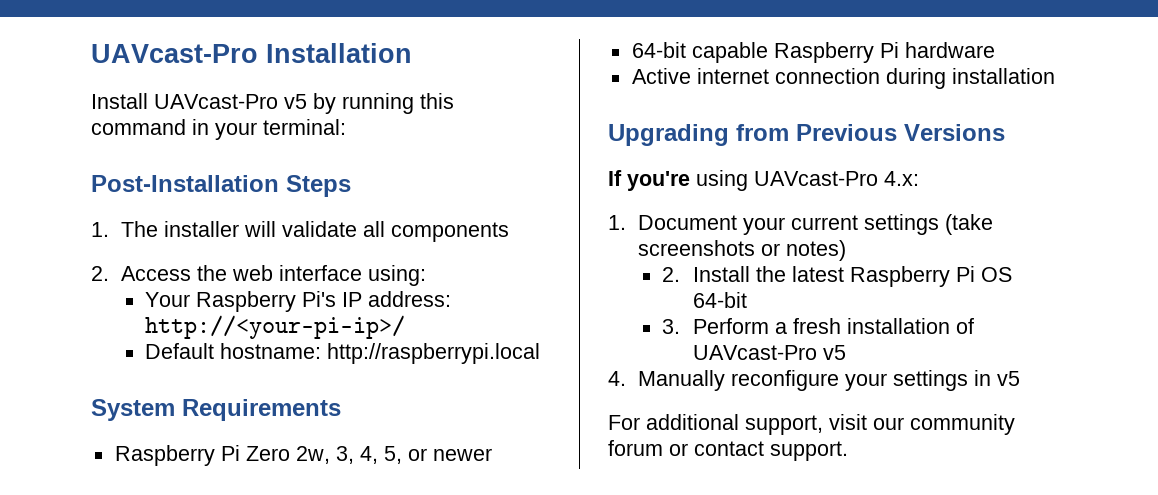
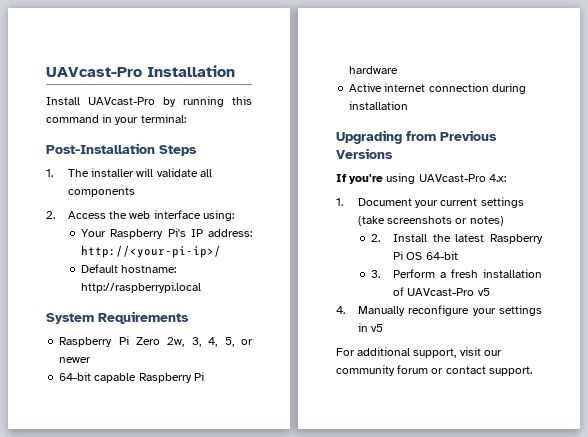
- Install UAVcast-Pro v5 by running this command in your terminal:
+ Install UAVcast-Pro by running this command in your terminal:

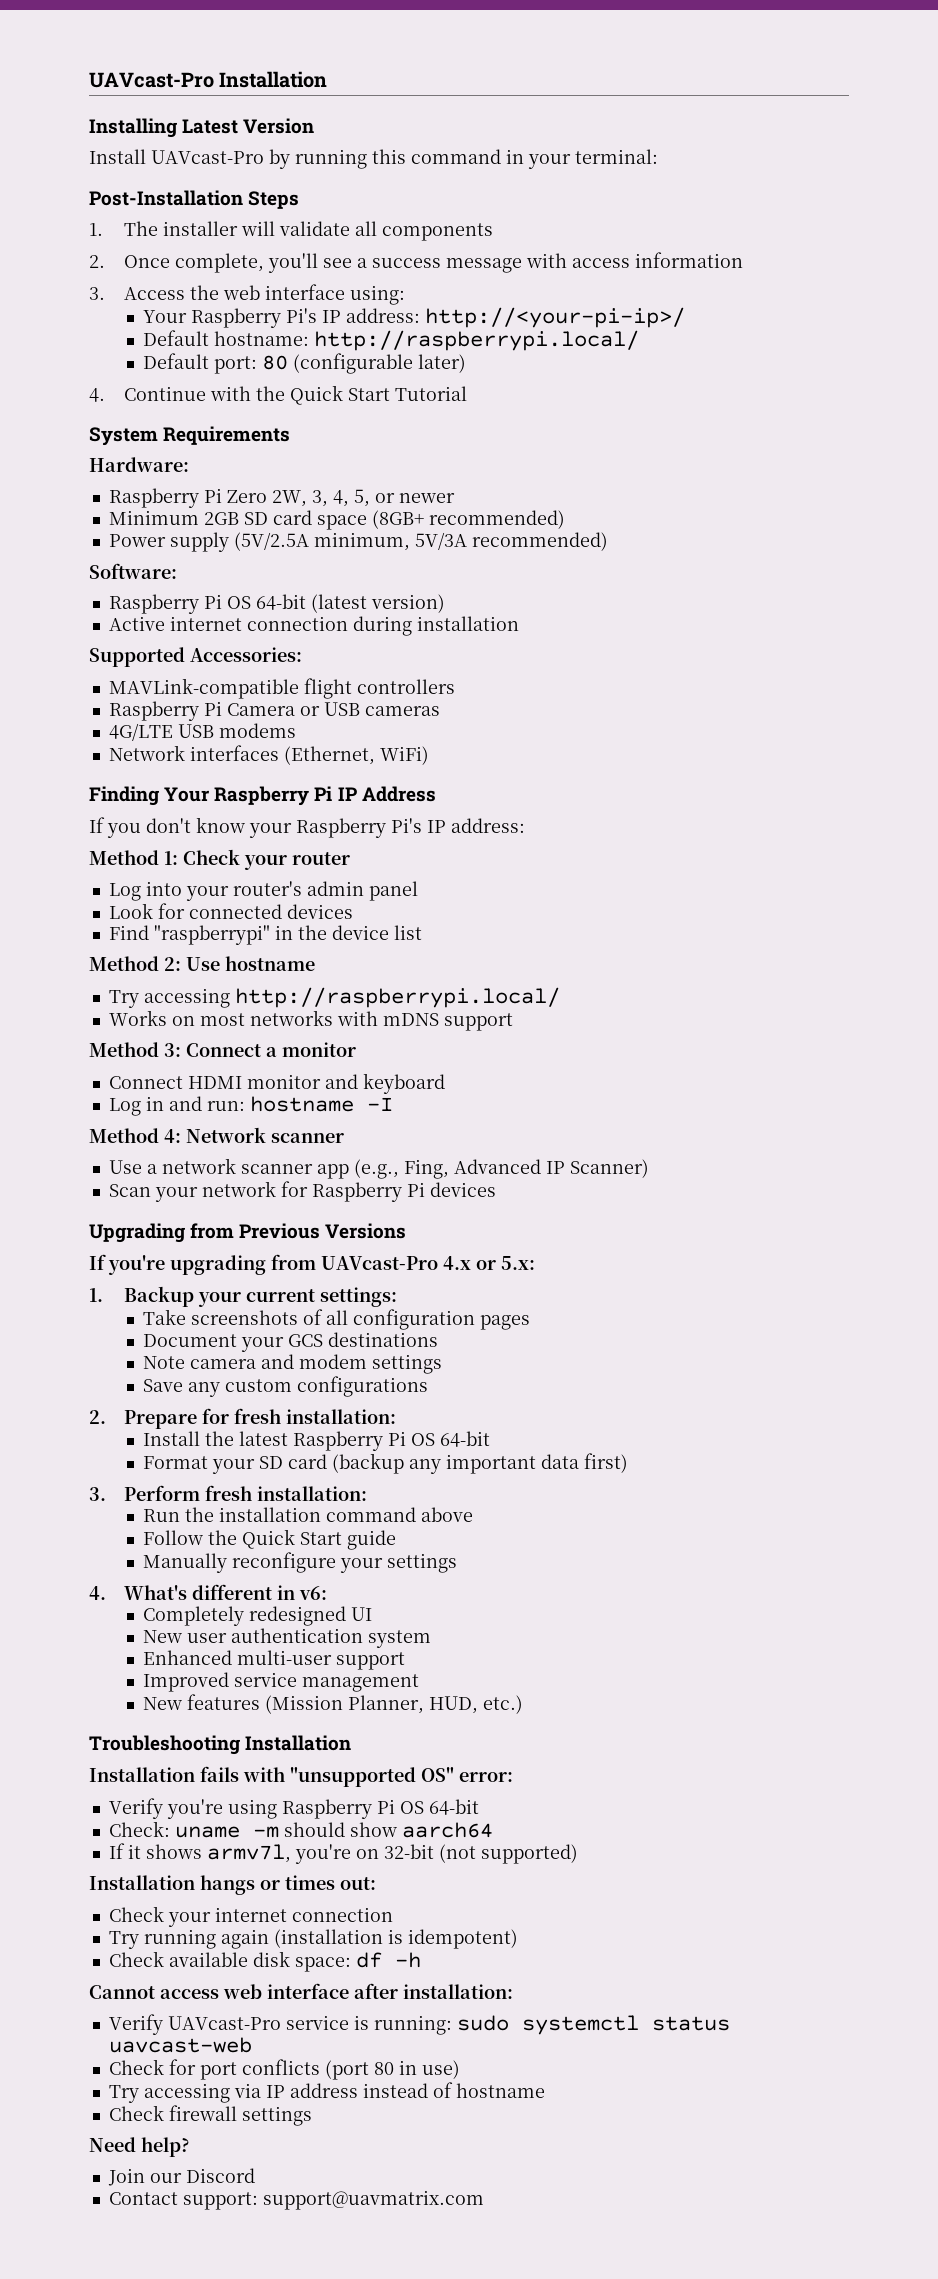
+ Installing Latest Version
- 2. Access the web interface using:
+ 2. Once complete, you'll see a success message with access information
+ 3. Access the web interface using:
- Default hostname: http://raspberrypi.local
+ Default hostname: http://raspberrypi.local/
+ Default port: 80 (configurable later)
+ 4. Continue with the Quick Start Tutorial
+ Hardware:
- Raspberry Pi Zero 2w, 3, 4, 5, or newer
+ Raspberry Pi Zero 2W, 3, 4, 5, or newer
- 64-bit capable Raspberry Pi hardware
+ Minimum 2GB SD card space (8GB+ recommended)
+ Power supply (5V/2.5A minimum, 5V/3A recommended)
+ Software:
+ Raspberry Pi OS 64-bit (latest version)
+ Supported Accessories:
+ MAVLink-compatible flight controllers
+ Raspberry Pi Camera or USB cameras
+ 4G/LTE USB modems
+ Network interfaces (Ethernet, WiFi)
+ Finding Your Raspberry Pi IP Address
+ If you don't know your Raspberry Pi's IP address:
+ Method 1: Check your router
+ Log into your router's admin panel
+ Look for connected devices
+ Find "raspberrypi" in the device list
+ Method 2: Use hostname
+ Try accessing http://raspberrypi.local/
+ Works on most networks with mDNS support
+ Method 3: Connect a monitor
+ Connect HDMI monitor and keyboard
+ Log in and run: hostname -I
+ Method 4: Network scanner
+ Use a network scanner app (e.g., Fing, Advanced IP Scanner)
+ Scan your network for Raspberry Pi devices
- If you're using UAVcast-Pro 4.x:
- 1. Document your current settings (take screenshots or notes)
- 2. Install the latest Raspberry Pi OS 64-bit
+ If you're upgrading from UAVcast-Pro 4.x or 5.x:
+ 1. Backup your current settings:
+ Take screenshots of all configuration pages
+ Document your GCS destinations
+ Note camera and modem settings
+ Save any custom configurations
+ 2. Prepare for fresh installation:
+ Install the latest Raspberry Pi OS 64-bit
- 3. Perform a fresh installation of UAVcast-Pro v5
- 4. Manually reconfigure your settings in v5
- For additional support, visit our community forum or contact support.
+ Format your SD card (backup any important data first)
+ 3. Perform fresh installation:
+ Run the installation command above
+ Follow the Quick Start guide
+ Manually reconfigure your settings
+ 4. What's different in v6:
+ Completely redesigned UI
+ New user authentication system
+ Enhanced multi-user support
+ Improved service management
+ New features (Mission Planner, HUD, etc.)
+ Troubleshooting Installation
+ Installation fails with "unsupported OS" error:
+ Verify you're using Raspberry Pi OS 64-bit
+ Check: uname -m should show aarch64
+ If it shows armv7l, you're on 32-bit (not supported)
+ Installation hangs or times out:
+ Check your internet connection
+ Try running again (installation is idempotent)
+ Check available disk space: df -h
+ Cannot access web interface after installation:
+ Verify UAVcast-Pro service is running: sudo systemctl status uavcast-web
+ Check for port conflicts (port 80 in use)
+ Try accessing via IP address instead of hostname
+ Check firewall settings
+ Need help?
+ Join our Discord
+ Contact support: support@uavmatrix.com

